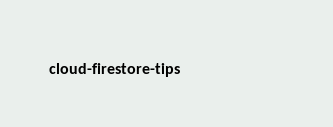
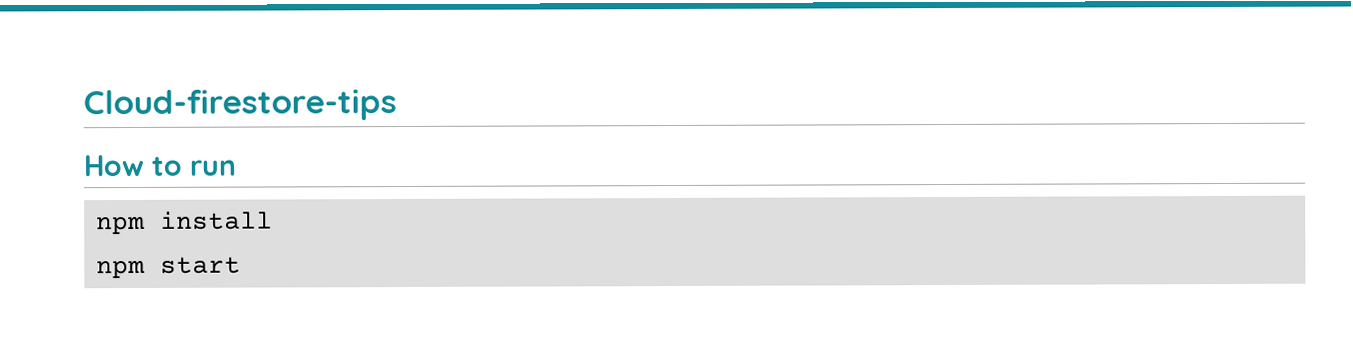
- cloud-firestore-tips
+ Cloud-firestore-tips
+ How to run
+ npm install
+ npm start

